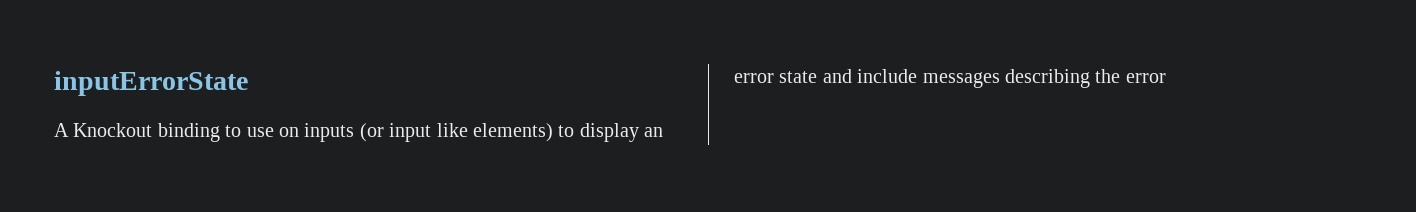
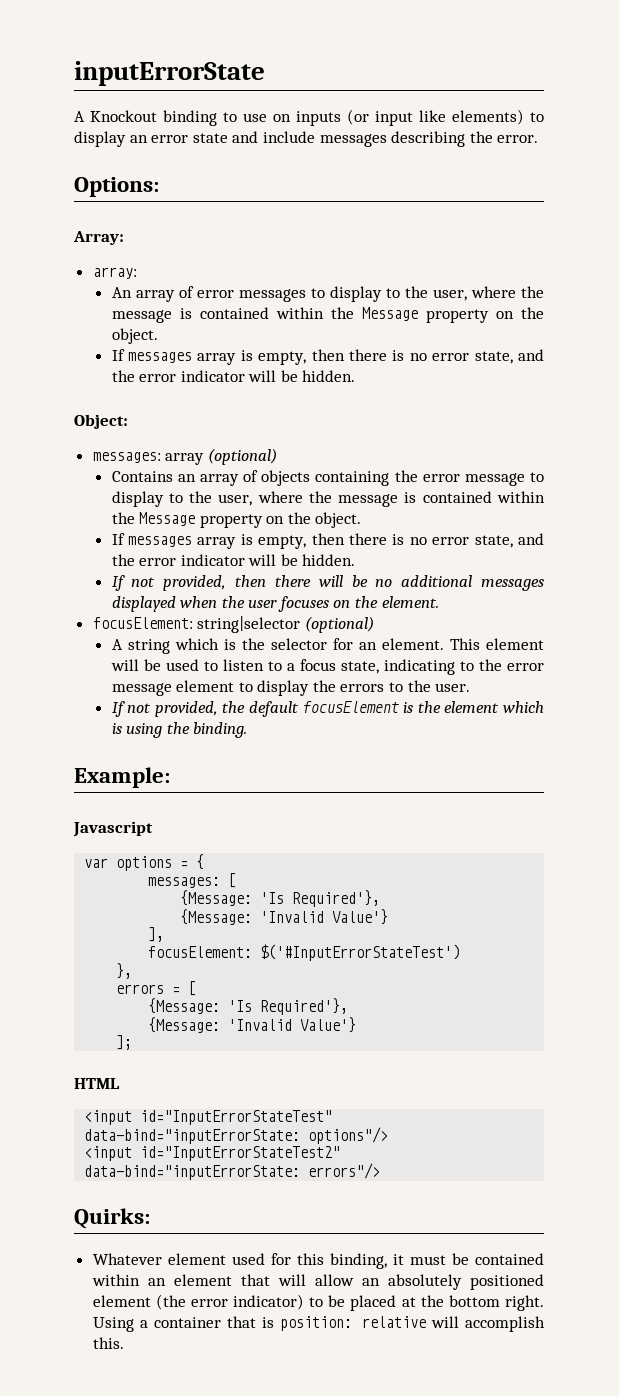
- A Knockout binding to use on inputs (or input like elements) to display an error state and include messages describing the error
+ A Knockout binding to use on inputs (or input like elements) to display an error state and include messages describing the error.
+ Options:
+ Array:
+ array:
+ An array of error messages to display to the user, where the message is contained within the Message property on the object.
+ If messages array is empty, then there is no error state, and the error indicator will be hidden.
+ Object:
+ messages: array (optional)
+ Contains an array of objects containing the error message to display to the user, where the message is contained within the Message property on the object.
+ If messages array is empty, then there is no error state, and the error indicator will be hidden.
+ If not provided, then there will be no additional messages displayed when the user focuses on the element.
+ focusElement: string|selector (optional)
+ A string which is the selector for an element. This element will be used to listen to a focus state, indicating to the error message element to display the errors to the user.
+ If not provided, the default focusElement is the element which is using the binding.
+ Example:
+ Javascript
+ var options = {
+ messages: [
+ {Message: 'Is Required'},
+ {Message: 'Invalid Value'}
+ ],
+ focusElement: $('#InputErrorStateTest')
+ },
+ errors = [
+ {Message: 'Is Required'},
+ {Message: 'Invalid Value'}
+ ];
+ HTML
+ <input id="InputErrorStateTest" data-bind="inputErrorState: options"/>
+ <input id="InputErrorStateTest2" data-bind="inputErrorState: errors"/>
+ Quirks:
+ Whatever element used for this binding, it must be contained within an element that will allow an absolutely positioned element (the error indicator) to be placed at the bottom right. Using a container that is position: relative will accomplish this.

